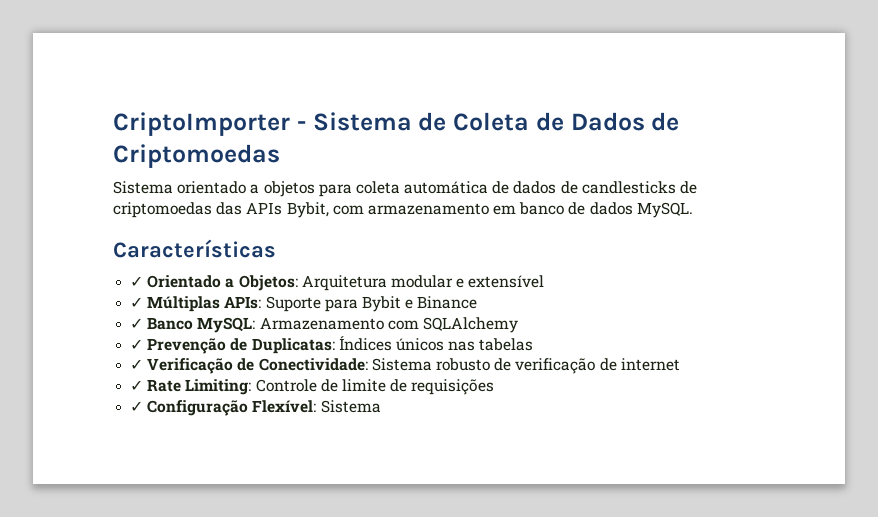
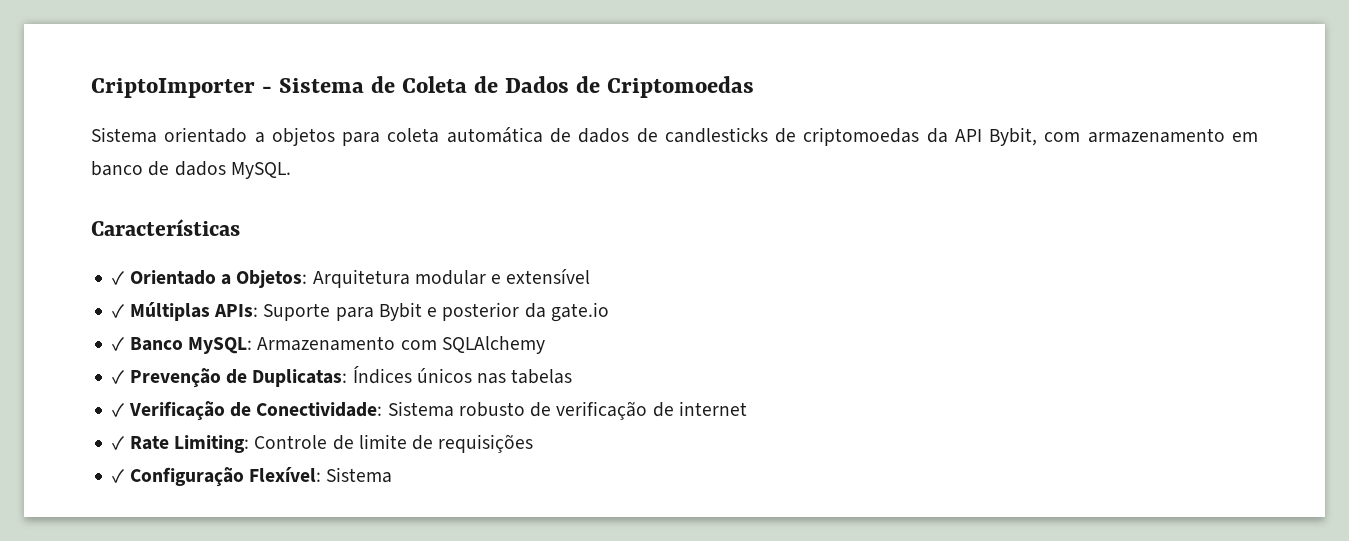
- Sistema orientado a objetos para coleta automática de dados de candlesticks de criptomoedas das APIs Bybit, com armazenamento em banco de dados MySQL.
+ Sistema orientado a objetos para coleta automática de dados de candlesticks de criptomoedas da API Bybit, com armazenamento em banco de dados MySQL.
- ✓ Múltiplas APIs: Suporte para Bybit e Binance
+ ✓ Múltiplas APIs: Suporte para Bybit e posterior da gate.io

